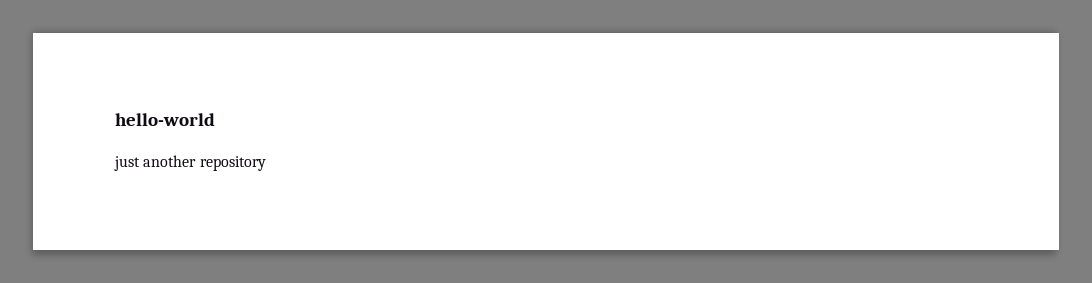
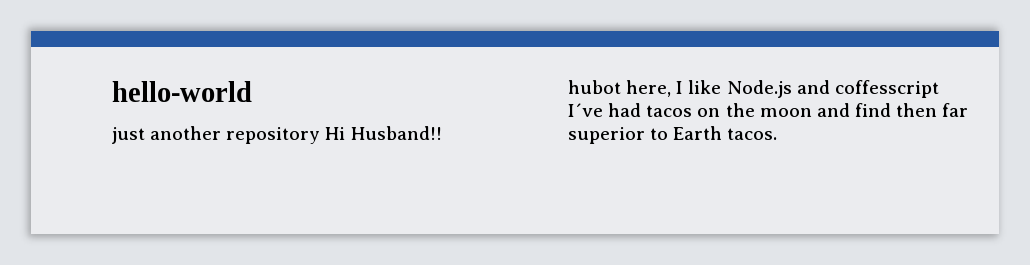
- just another repository
+ just another repository Hi Husband!!
+ hubot here, I like Node.js and coffesscript I´ve had tacos on the moon and find then far superior to Earth tacos.

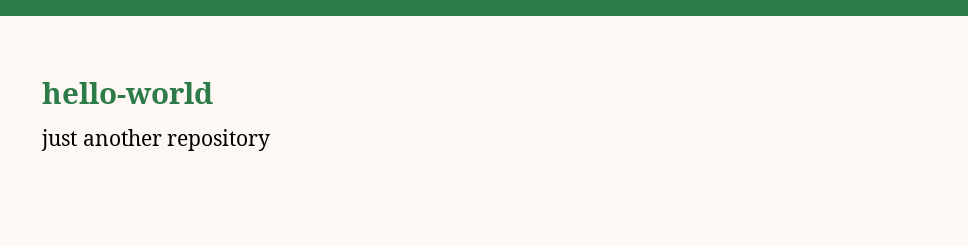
- just another repository Hi Husband!!
- hubot here, I like Node.js and coffesscript I´ve had tacos on the moon and find then far superior to Earth tacos.
+ just another repository

